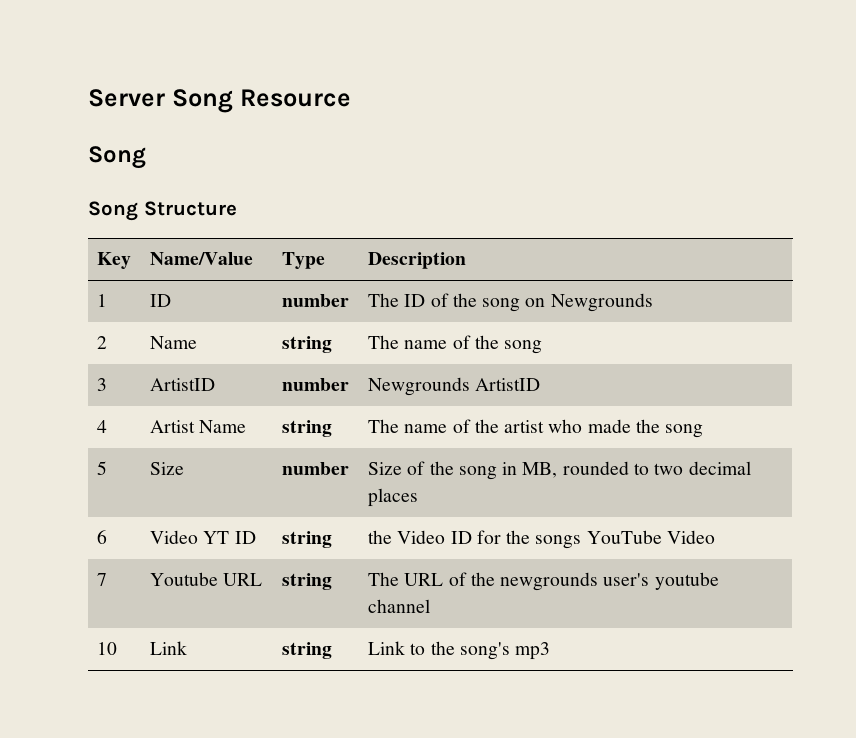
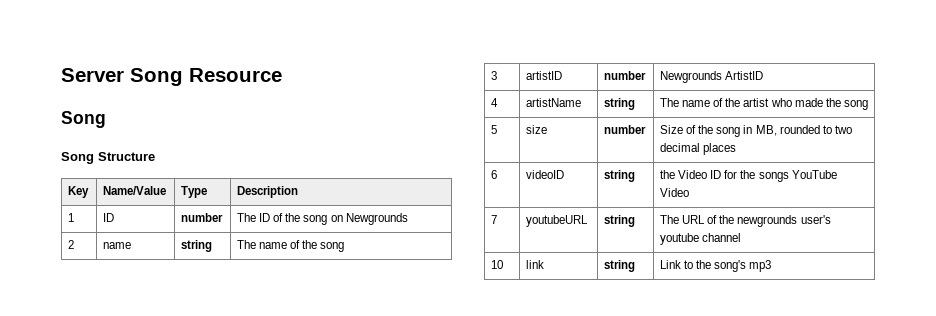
- 2 | Name | string | The name of the song
+ 2 | name | string | The name of the song
- 3 | ArtistID | number | Newgrounds ArtistID
+ 3 | artistID | number | Newgrounds ArtistID
- 4 | Artist Name | string | The name of the artist who made the song
+ 4 | artistName | string | The name of the artist who made the song
- 5 | Size | number | Size of the song in MB, rounded to two decimal places
+ 5 | size | number | Size of the song in MB, rounded to two decimal places
- 6 | Video YT ID | string | the Video ID for the songs YouTube Video
+ 6 | videoID | string | the Video ID for the songs YouTube Video
- 7 | Youtube URL | string | The URL of the newgrounds user's youtube channel
+ 7 | youtubeURL | string | The URL of the newgrounds user's youtube channel
- 10 | Link | string | Link to the song's mp3
+ 10 | link | string | Link to the song's mp3

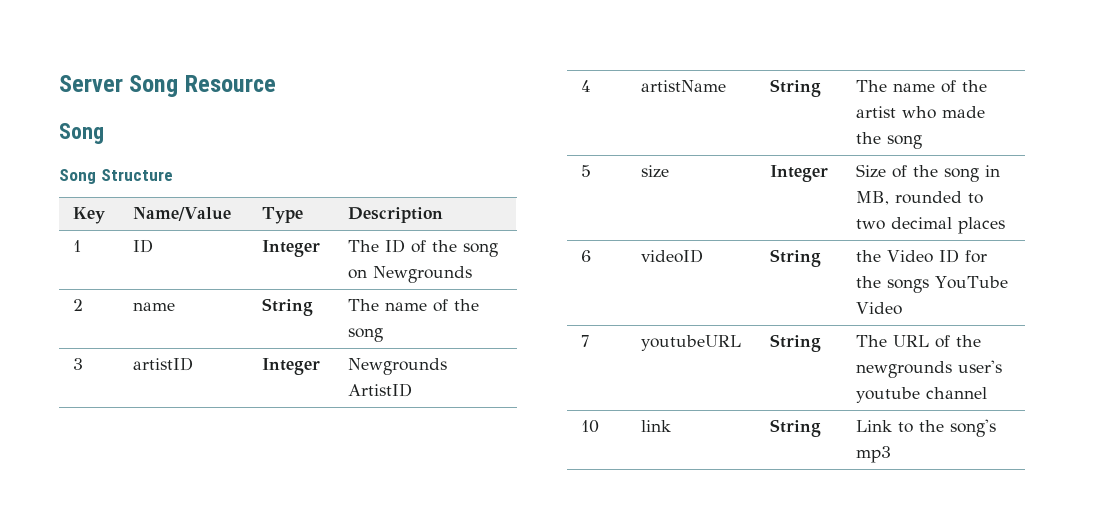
- 1 | ID | number | The ID of the song on Newgrounds
+ 1 | ID | Integer | The ID of the song on Newgrounds
- 2 | name | string | The name of the song
+ 2 | name | String | The name of the song
- 3 | artistID | number | Newgrounds ArtistID
+ 3 | artistID | Integer | Newgrounds ArtistID
- 4 | artistName | string | The name of the artist who made the song
+ 4 | artistName | String | The name of the artist who made the song
- 5 | size | number | Size of the song in MB, rounded to two decimal places
+ 5 | size | Integer | Size of the song in MB, rounded to two decimal places
- 6 | videoID | string | the Video ID for the songs YouTube Video
+ 6 | videoID | String | the Video ID for the songs YouTube Video
- 7 | youtubeURL | string | The URL of the newgrounds user's youtube channel
+ 7 | youtubeURL | String | The URL of the newgrounds user's youtube channel
- 10 | link | string | Link to the song's mp3
+ 10 | link | String | Link to the song's mp3

